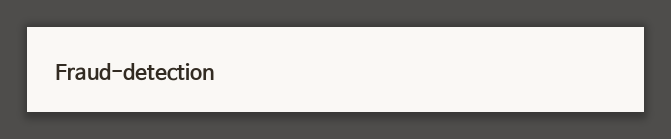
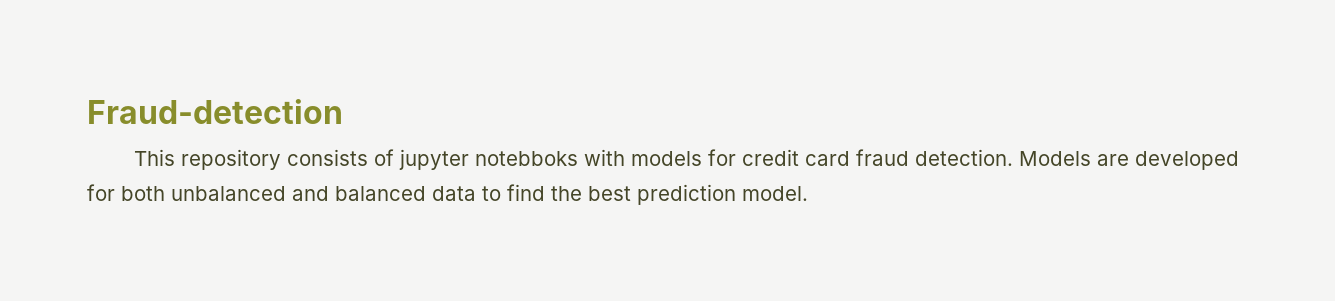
+ This repository consists of jupyter notebboks with models for credit card fraud detection. Models are developed for both unbalanced and balanced data to find the best prediction model.

